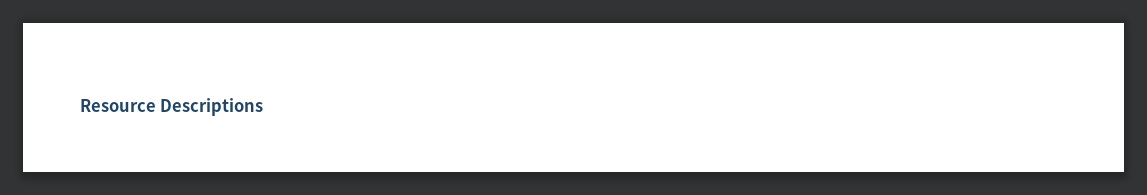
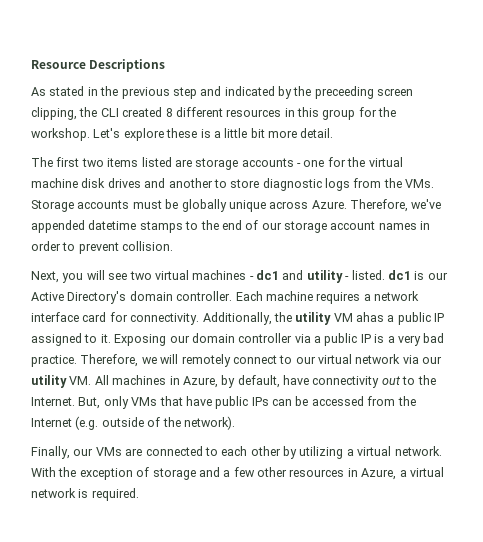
+ As stated in the previous step and indicated by the preceeding screen clipping, the CLI created 8 different resources in this group for the workshop. Let's explore these is a little bit more detail.
+ The first two items listed are storage accounts - one for the virtual machine disk drives and another to store diagnostic logs from the VMs. Storage accounts must be globally unique across Azure. Therefore, we've appended datetime stamps to the end of our storage account names in order to prevent collision.
+ Next, you will see two virtual machines - dc1 and utility - listed. dc1 is our Active Directory's domain controller. Each machine requires a network interface card for connectivity. Additionally, the utility VM ahas a public IP assigned to it. Exposing our domain controller via a public IP is a very bad practice. Therefore, we will remotely connect to our virtual network via our utility VM. All machines in Azure, by default, have connectivity out to the Internet. But, only VMs that have public IPs can be accessed from the Internet (e.g. outside of the network).
+ Finally, our VMs are connected to each other by utilizing a virtual network. With the exception of storage and a few other resources in Azure, a virtual network is required.

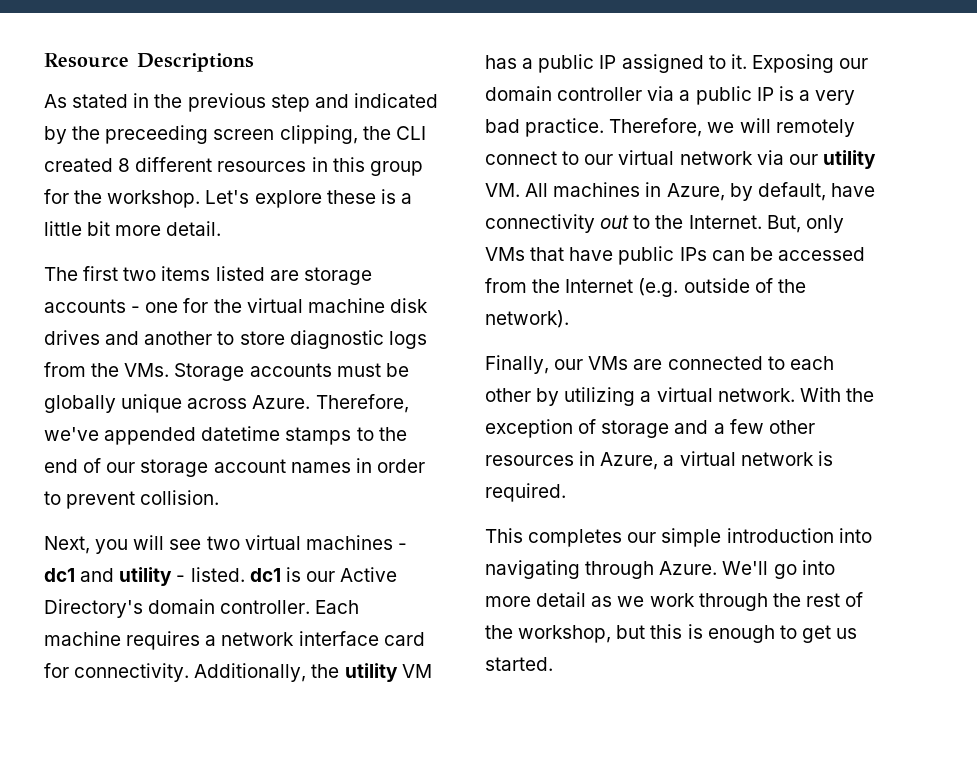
- Additionally, the utility VM ahas a public IP assigned to it.
+ Additionally, the utility VM has a public IP assigned to it.
+ This completes our simple introduction into navigating through Azure. We'll go into more detail as we work through the rest of the workshop, but this is enough to get us started.

